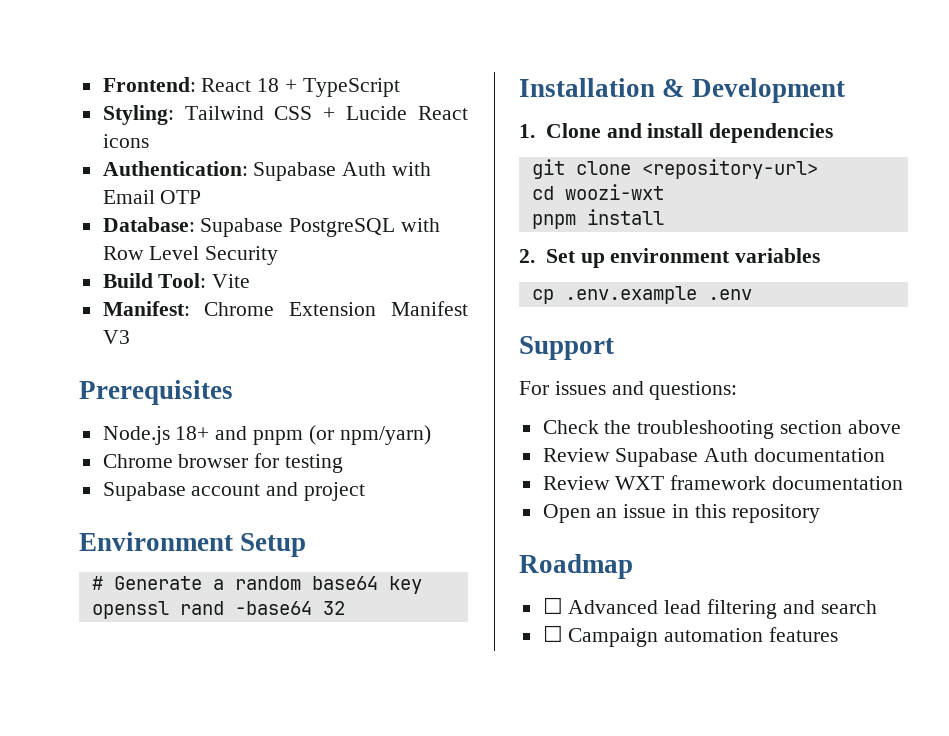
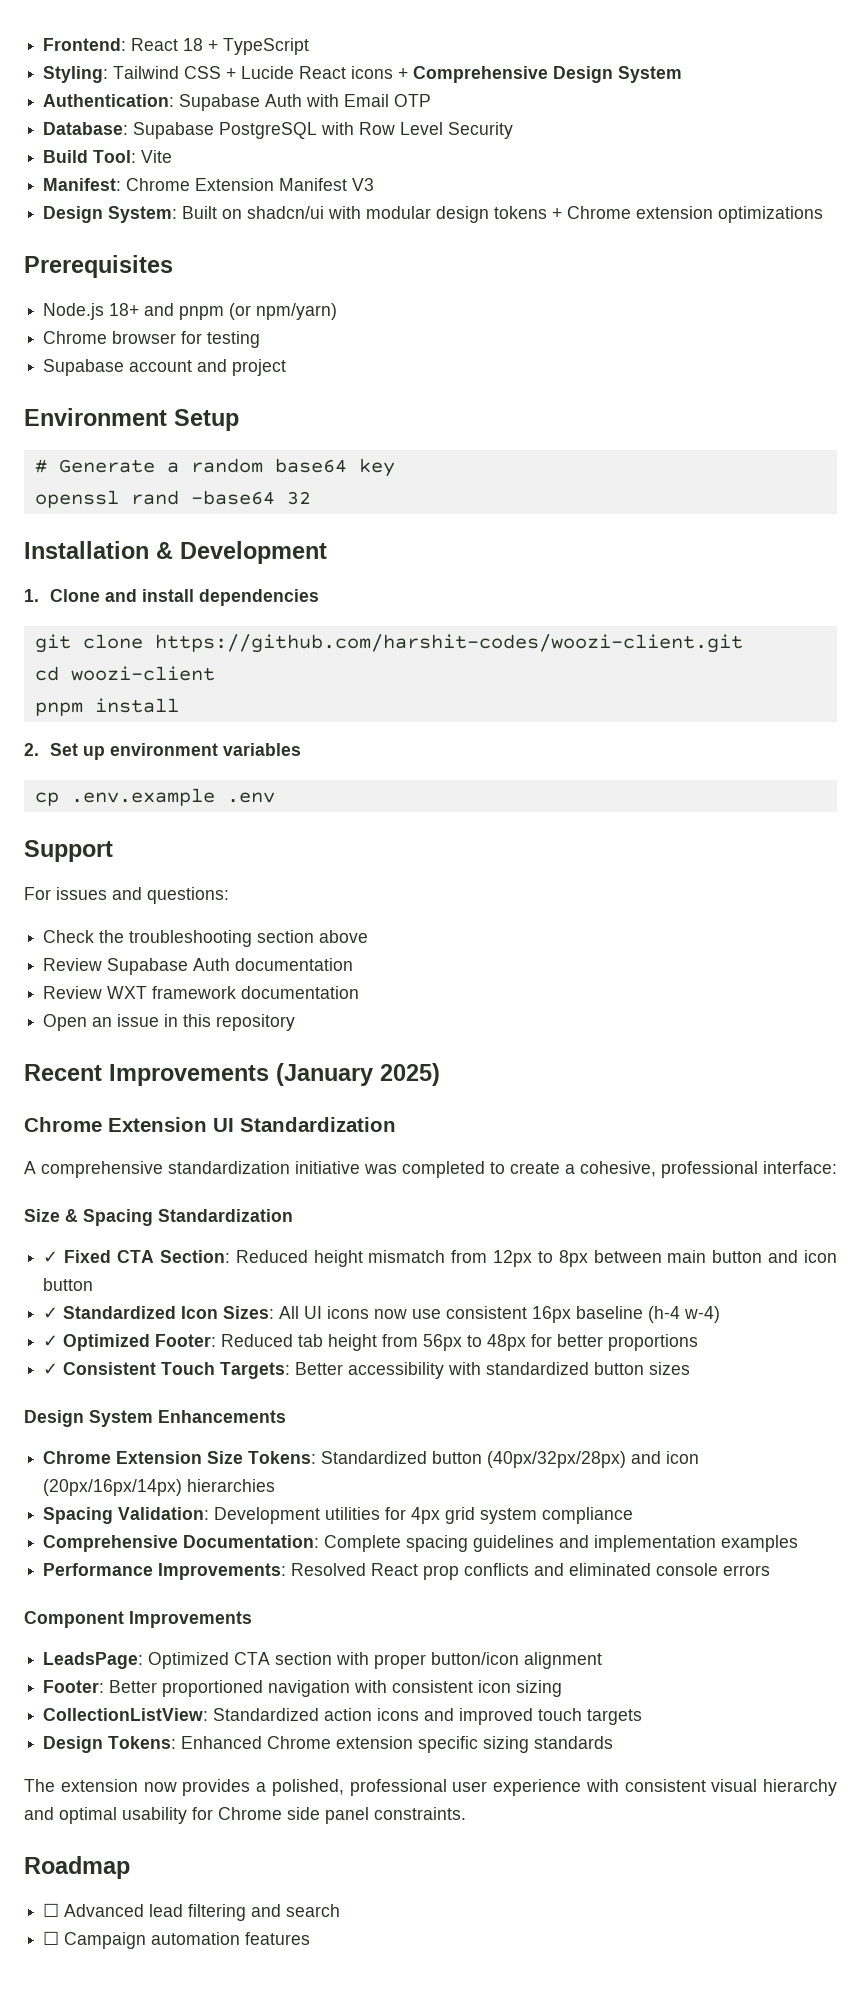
- Styling: Tailwind CSS + Lucide React icons
+ Styling: Tailwind CSS + Lucide React icons + Comprehensive Design System
+ Design System: Built on shadcn/ui with modular design tokens + Chrome extension optimizations
- git clone <repository-url>
+ git clone https://github.com/harshit-codes/woozi-client.git
- cd woozi-wxt
+ cd woozi-client
+ Recent Improvements (January 2025)
+ Chrome Extension UI Standardization
+ A comprehensive standardization initiative was completed to create a cohesive, professional interface:
+ Size & Spacing Standardization
+ ✓ Fixed CTA Section: Reduced height mismatch from 12px to 8px between main button and icon button
+ ✓ Standardized Icon Sizes: All UI icons now use consistent 16px baseline (h-4 w-4)
+ ✓ Optimized Footer: Reduced tab height from 56px to 48px for better proportions
+ ✓ Consistent Touch Targets: Better accessibility with standardized button sizes
+ Design System Enhancements
+ Chrome Extension Size Tokens: Standardized button (40px/32px/28px) and icon (20px/16px/14px) hierarchies
+ Spacing Validation: Development utilities for 4px grid system compliance
+ Comprehensive Documentation: Complete spacing guidelines and implementation examples
+ Performance Improvements: Resolved React prop conflicts and eliminated console errors
+ Component Improvements
+ LeadsPage: Optimized CTA section with proper button/icon alignment
+ Footer: Better proportioned navigation with consistent icon sizing
+ CollectionListView: Standardized action icons and improved touch targets
+ Design Tokens: Enhanced Chrome extension specific sizing standards
+ The extension now provides a polished, professional user experience with consistent visual hierarchy and optimal usability for Chrome side panel constraints.

